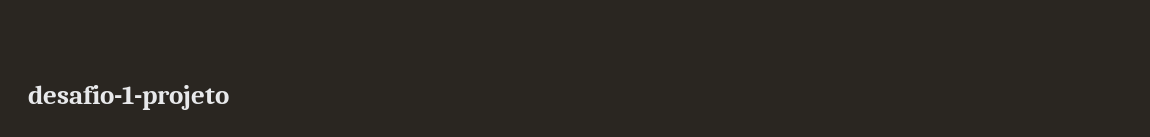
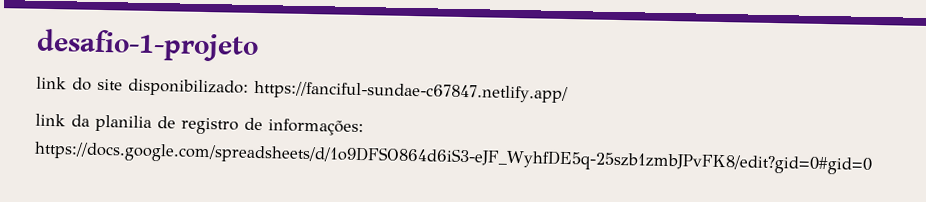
+ link do site disponibilizado: https://fanciful-sundae-c67847.netlify.app/
+ link da planilia de registro de informações: https://docs.google.com/spreadsheets/d/1o9DFSO864d6iS3-eJF_WyhfDE5q-25szb1zmbJPvFK8/edit?gid=0#gid=0

